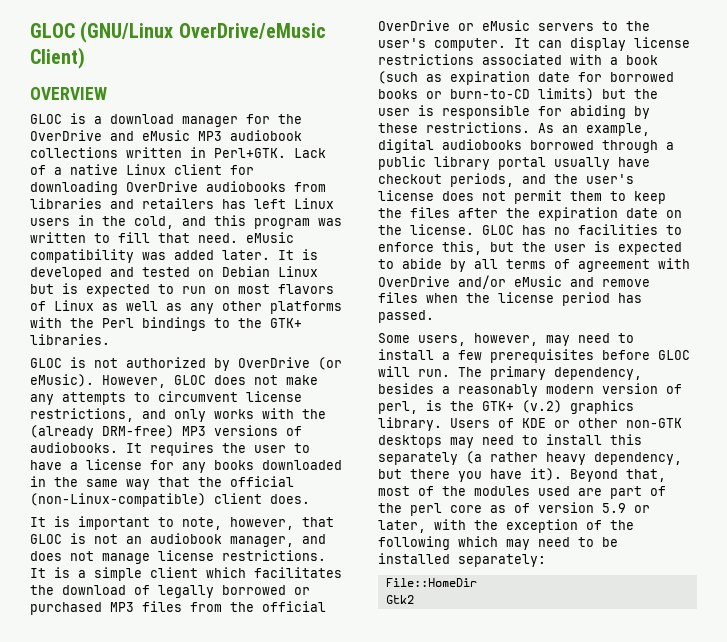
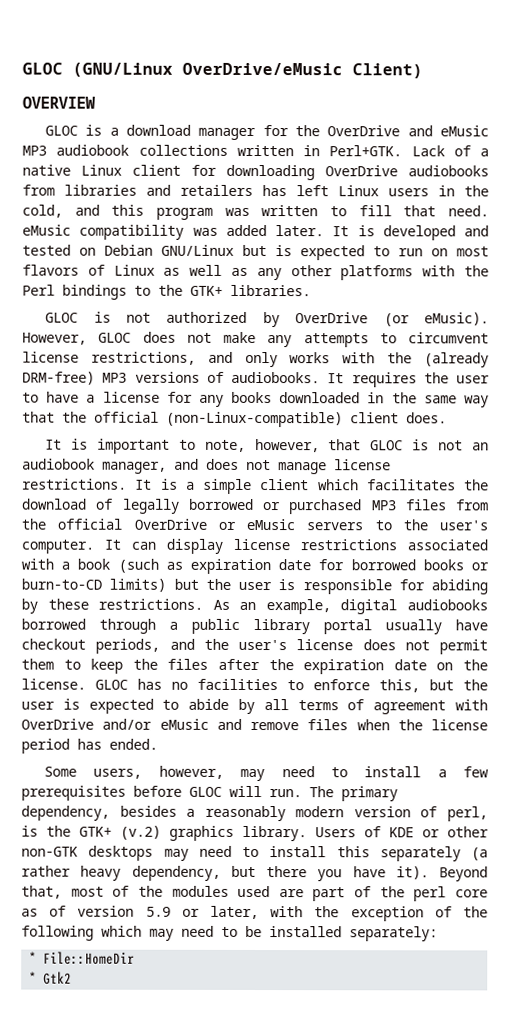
- It is developed and tested on Debian Linux but is expected to run on most flavors of Linux as well as any other platforms with the Perl bindings to the GTK+ libraries.
+ It is developed and tested on Debian GNU/Linux but is expected to run on most flavors of Linux as well as any other platforms with the Perl bindings to the GTK+ libraries.
- GLOC has no facilities to enforce this, but the user is expected to abide by all terms of agreement with OverDrive and/or eMusic and remove files when the license period has passed.
+ GLOC has no facilities to enforce this, but the user is expected to abide by all terms of agreement with OverDrive and/or eMusic and remove files when the license period has ended.
- File::HomeDir
+ * File::HomeDir
- Gtk2
+ * Gtk2

